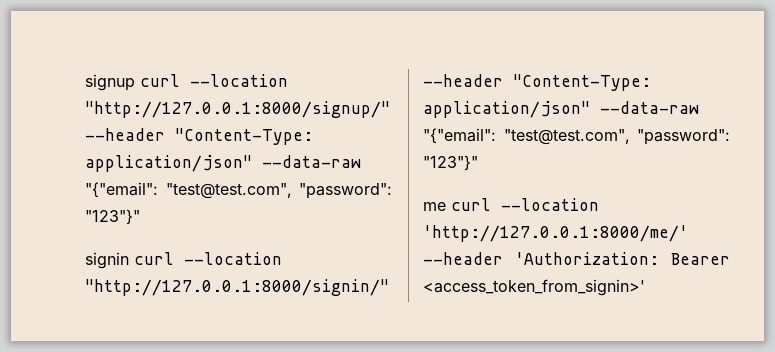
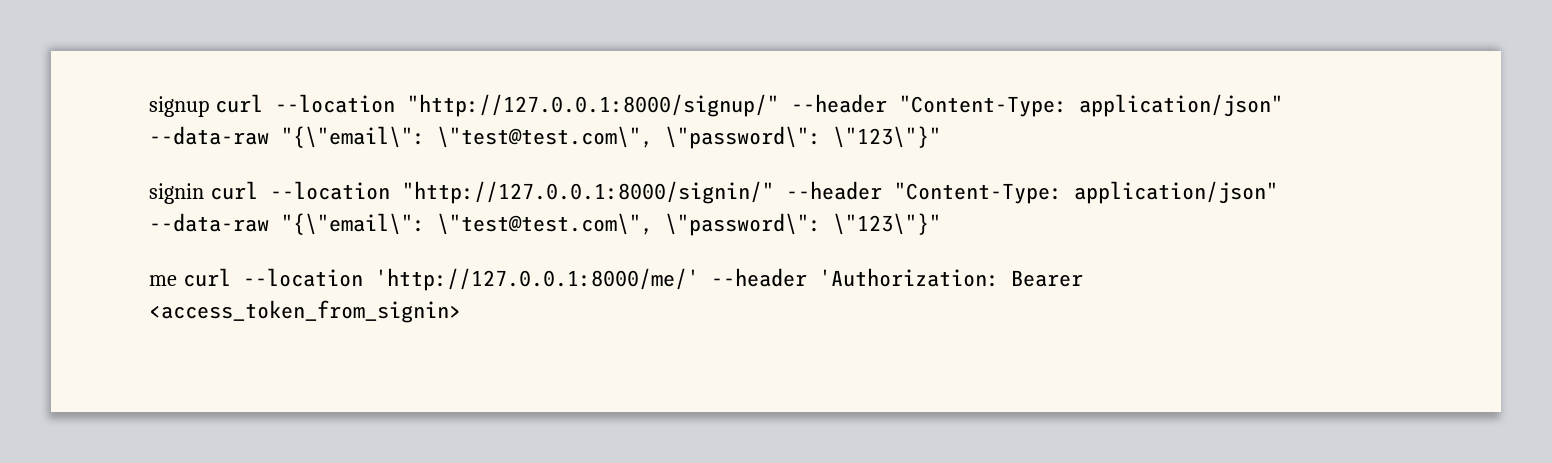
- signup curl --location "http://127.0.0.1:8000/signup/" --header "Content-Type: application/json" --data-raw "{"email": "test@test.com", "password": "123"}"
+ signup curl --location "http://127.0.0.1:8000/signup/" --header "Content-Type: application/json" --data-raw "{\"email\": \"test@test.com\", \"password\": \"123\"}"
- signin curl --location "http://127.0.0.1:8000/signin/" --header "Content-Type: application/json" --data-raw "{"email": "test@test.com", "password": "123"}"
+ signin curl --location "http://127.0.0.1:8000/signin/" --header "Content-Type: application/json" --data-raw "{\"email\": \"test@test.com\", \"password\": \"123\"}"
- me curl --location 'http://127.0.0.1:8000/me/' --header 'Authorization: Bearer <access_token_from_signin>'
+ me curl --location 'http://127.0.0.1:8000/me/' --header 'Authorization: Bearer <access_token_from_signin>

